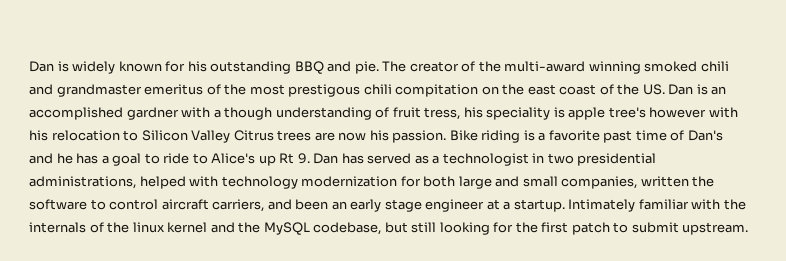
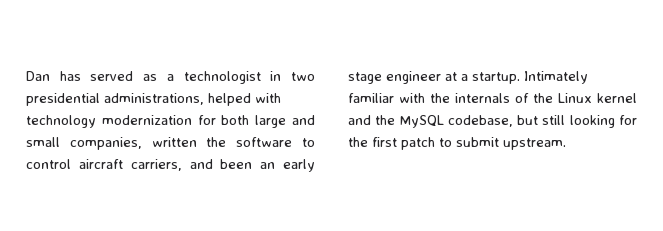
- Dan is widely known for his outstanding BBQ and pie. The creator of the multi-award winning smoked chili and grandmaster emeritus of the most prestigous chili compitation on the east coast of the US. Dan is an accomplished gardner with a though understanding of fruit tress, his speciality is apple tree's however with his relocation to Silicon Valley Citrus trees are now his passion. Bike riding is a favorite past time of Dan's and he has a goal to ride to Alice's up Rt 9. Dan has served as a technologist in two presidential administrations, helped with technology modernization for both large and small companies, written the software to control aircraft carriers, and been an early stage engineer at a startup.
+ Dan has served as a technologist in two presidential administrations, helped with technology modernization for both large and small companies, written the software to control aircraft carriers, and been an early stage engineer at a startup.
- Intimately familiar with the internals of the linux kernel and the MySQL codebase, but still looking for the first patch to submit upstream.
+ Intimately familiar with the internals of the Linux kernel and the MySQL codebase, but still looking for the first patch to submit upstream.

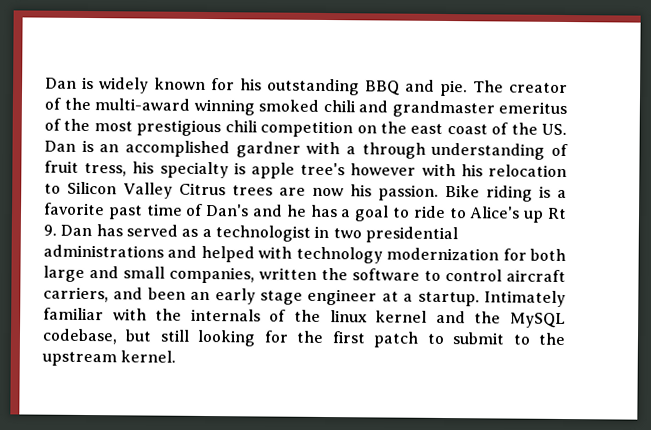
- Dan has served as a technologist in two presidential administrations, helped with technology modernization for both large and small companies, written the software to control aircraft carriers, and been an early stage engineer at a startup.
+ Dan is widely known for his outstanding BBQ and pie. The creator of the multi-award winning smoked chili and grandmaster emeritus of the most prestigious chili competition on the east coast of the US. Dan is an accomplished gardner with a through understanding of fruit tress, his specialty is apple tree's however with his relocation to Silicon Valley Citrus trees are now his passion. Bike riding is a favorite past time of Dan's and he has a goal to ride to Alice's up Rt 9. Dan has served as a technologist in two presidential administrations and helped with technology modernization for both large and small companies, written the software to control aircraft carriers, and been an early stage engineer at a startup.
- Intimately familiar with the internals of the Linux kernel and the MySQL codebase, but still looking for the first patch to submit upstream.
+ Intimately familiar with the internals of the linux kernel and the MySQL codebase, but still looking for the first patch to submit to the upstream kernel.

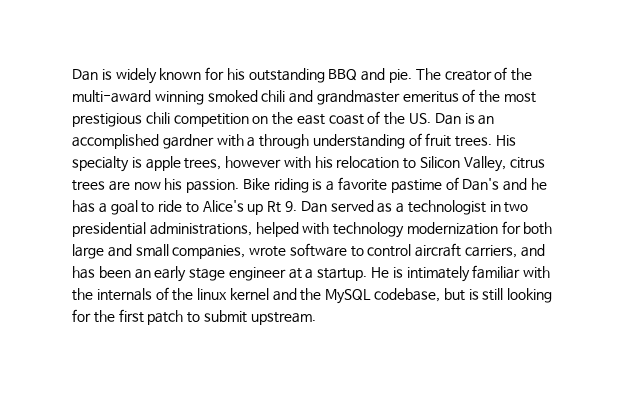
- The creator of the multi-award winning smoked chili and grandmaster emeritus of the most prestigious chili competition on the east coast of the US. Dan is an accomplished gardner with a through understanding of fruit tress, his specialty is apple tree's however with his relocation to Silicon Valley Citrus trees are now his passion.
+ The creator of the multi-award winning smoked chili and grandmaster emeritus of the most prestigious chili competition on the east coast of the US. Dan is an accomplished gardner with a through understanding of fruit trees. His specialty is apple trees, however with his relocation to Silicon Valley, citrus trees are now his passion.
- Bike riding is a favorite past time of Dan's and he has a goal to ride to Alice's up Rt 9. Dan has served as a technologist in two presidential administrations and helped with technology modernization for both large and small companies, written the software to control aircraft carriers, and been an early stage engineer at a startup.
+ Bike riding is a favorite pastime of Dan's and he has a goal to ride to Alice's up Rt 9. Dan served as a technologist in two presidential administrations, helped with technology modernization for both large and small companies, wrote software to control aircraft carriers, and has been an early stage engineer at a startup.
- Intimately familiar with the internals of the linux kernel and the MySQL codebase, but still looking for the first patch to submit to the upstream kernel.
+ He is intimately familiar with the internals of the linux kernel and the MySQL codebase, but is still looking for the first patch to submit upstream.

